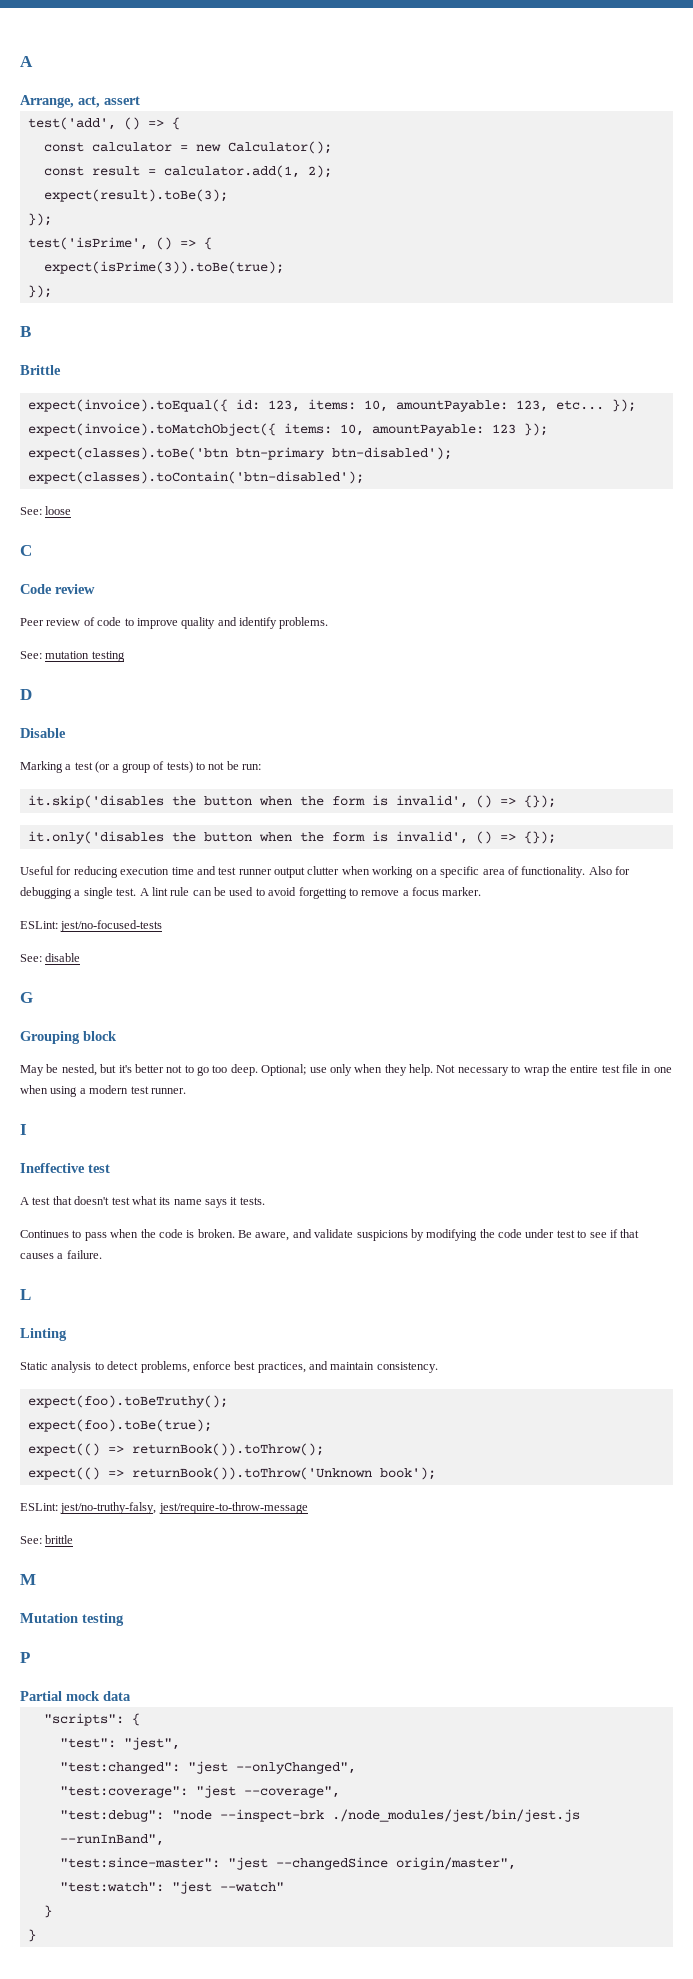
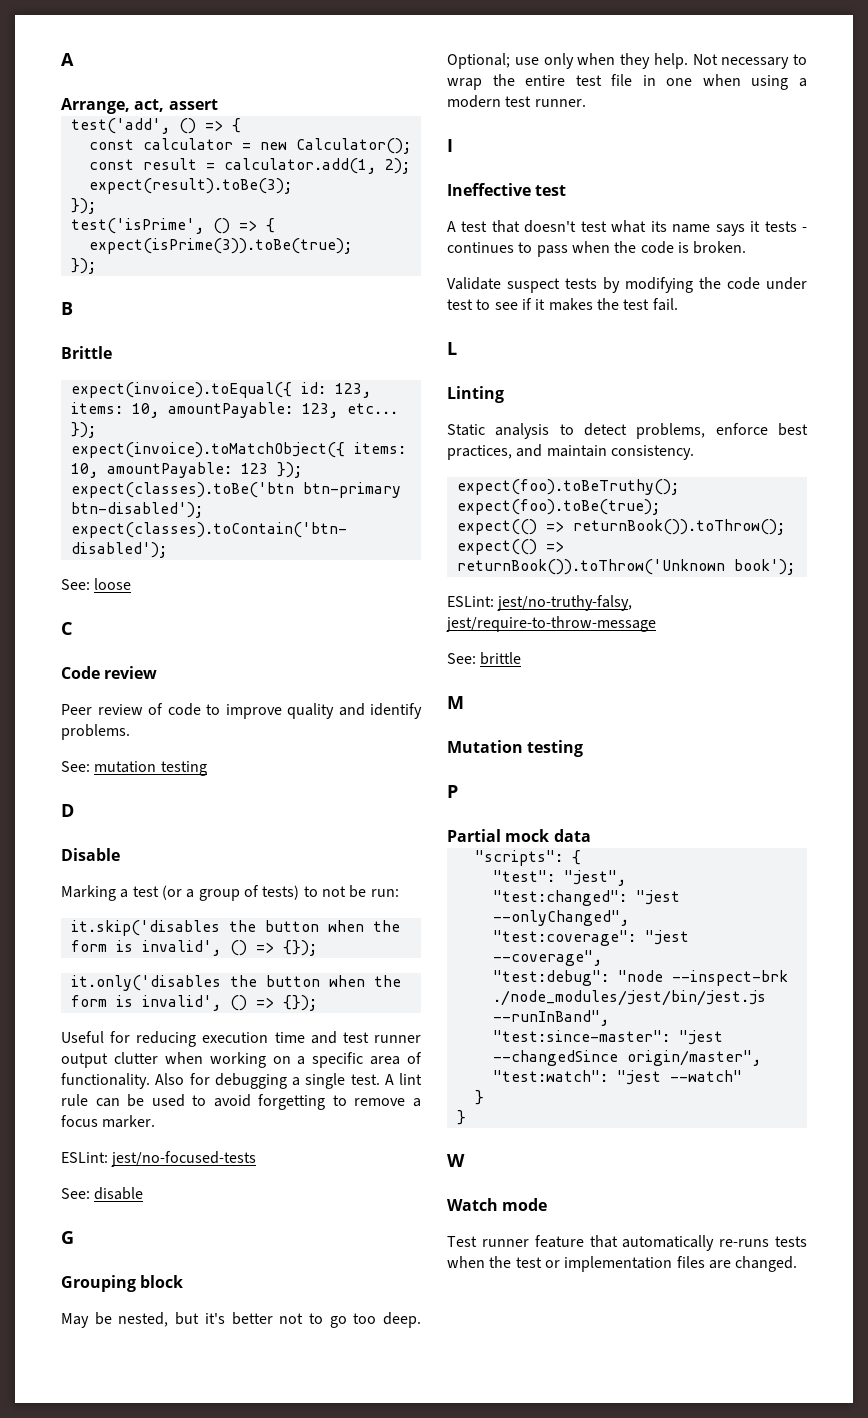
- A test that doesn't test what its name says it tests.
- Continues to pass when the code is broken. Be aware, and validate suspicions by modifying the code under test to see if that causes a failure.
+ A test that doesn't test what its name says it tests - continues to pass when the code is broken.
+ Validate suspect tests by modifying the code under test to see if it makes the test fail.
+ W
+ Watch mode
+ Test runner feature that automatically re-runs tests when the test or implementation files are changed.

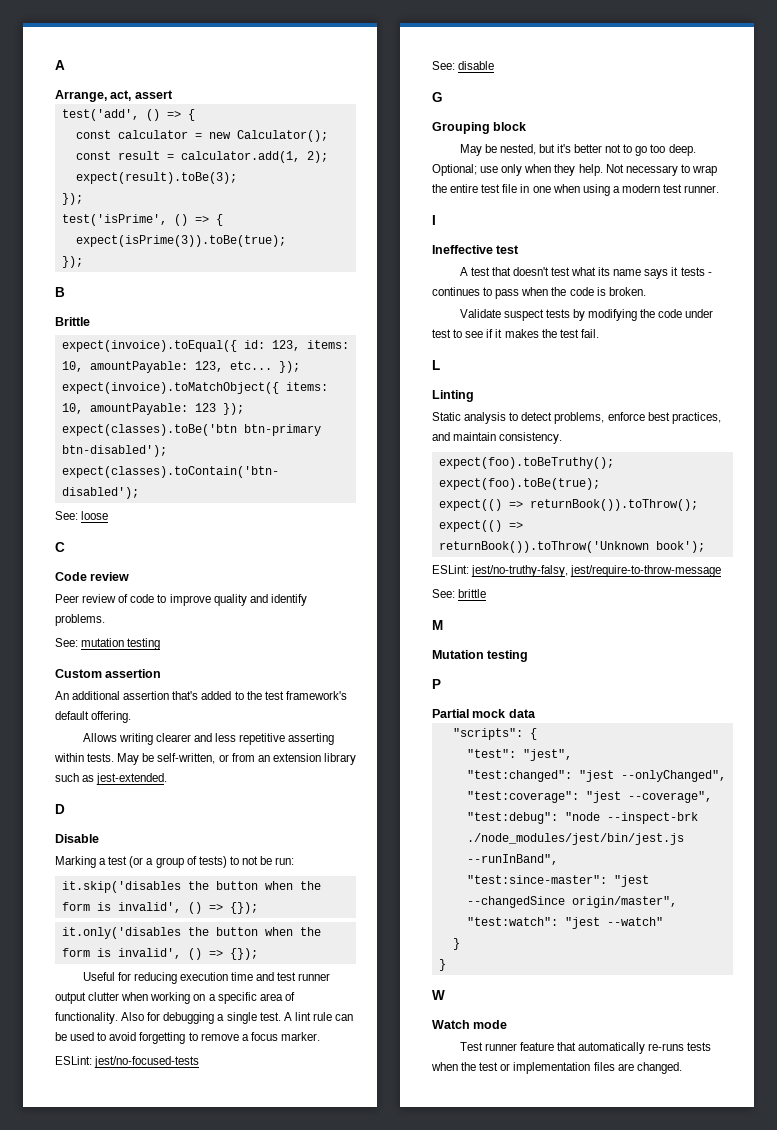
+ Custom assertion
+ An additional assertion that's added to the test framework's default offering.
+ Allows writing clearer and less repetitive asserting within tests. May be self-written, or from an extension library such as jest-extended.

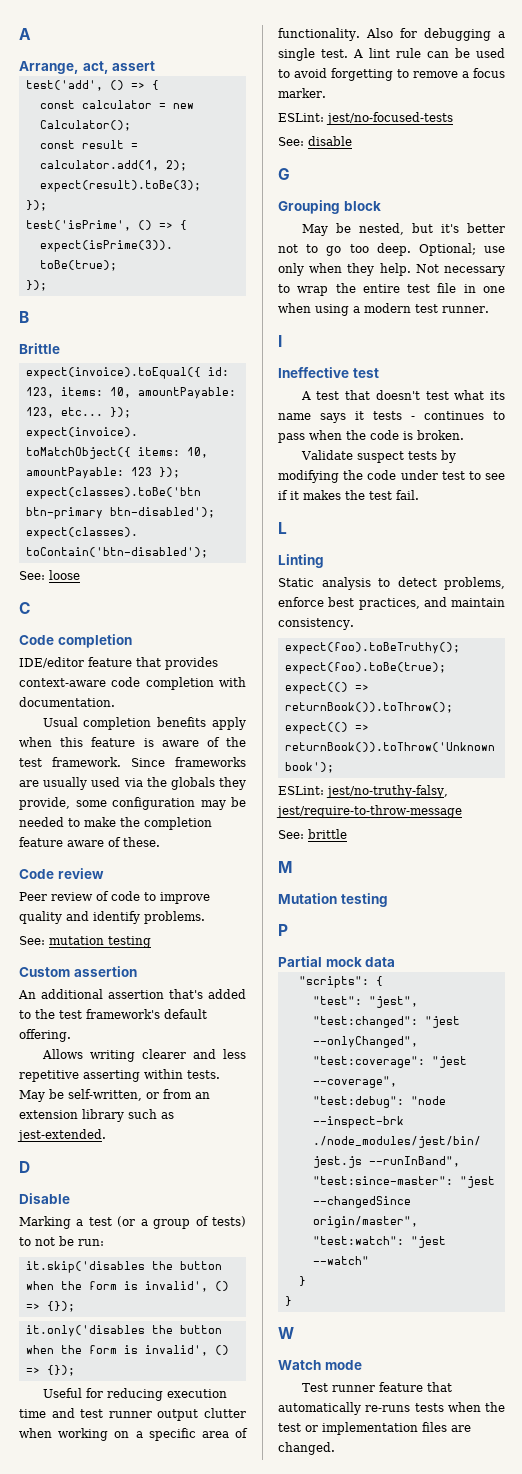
+ Code completion
+ IDE/editor feature that provides context-aware code completion with documentation.
+ Usual completion benefits apply when this feature is aware of the test framework. Since frameworks are usually used via the globals they provide, some configuration may be needed to make the completion feature aware of these.

